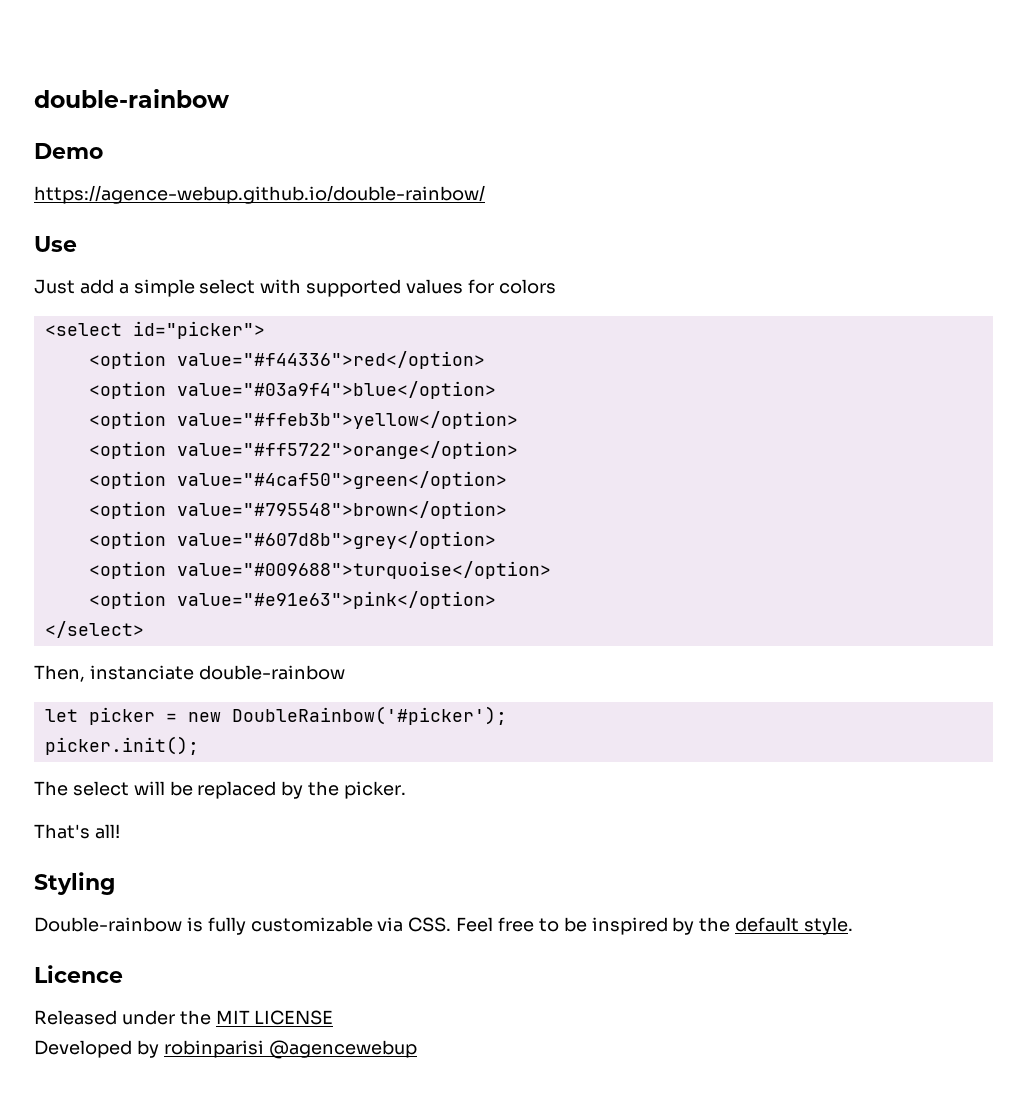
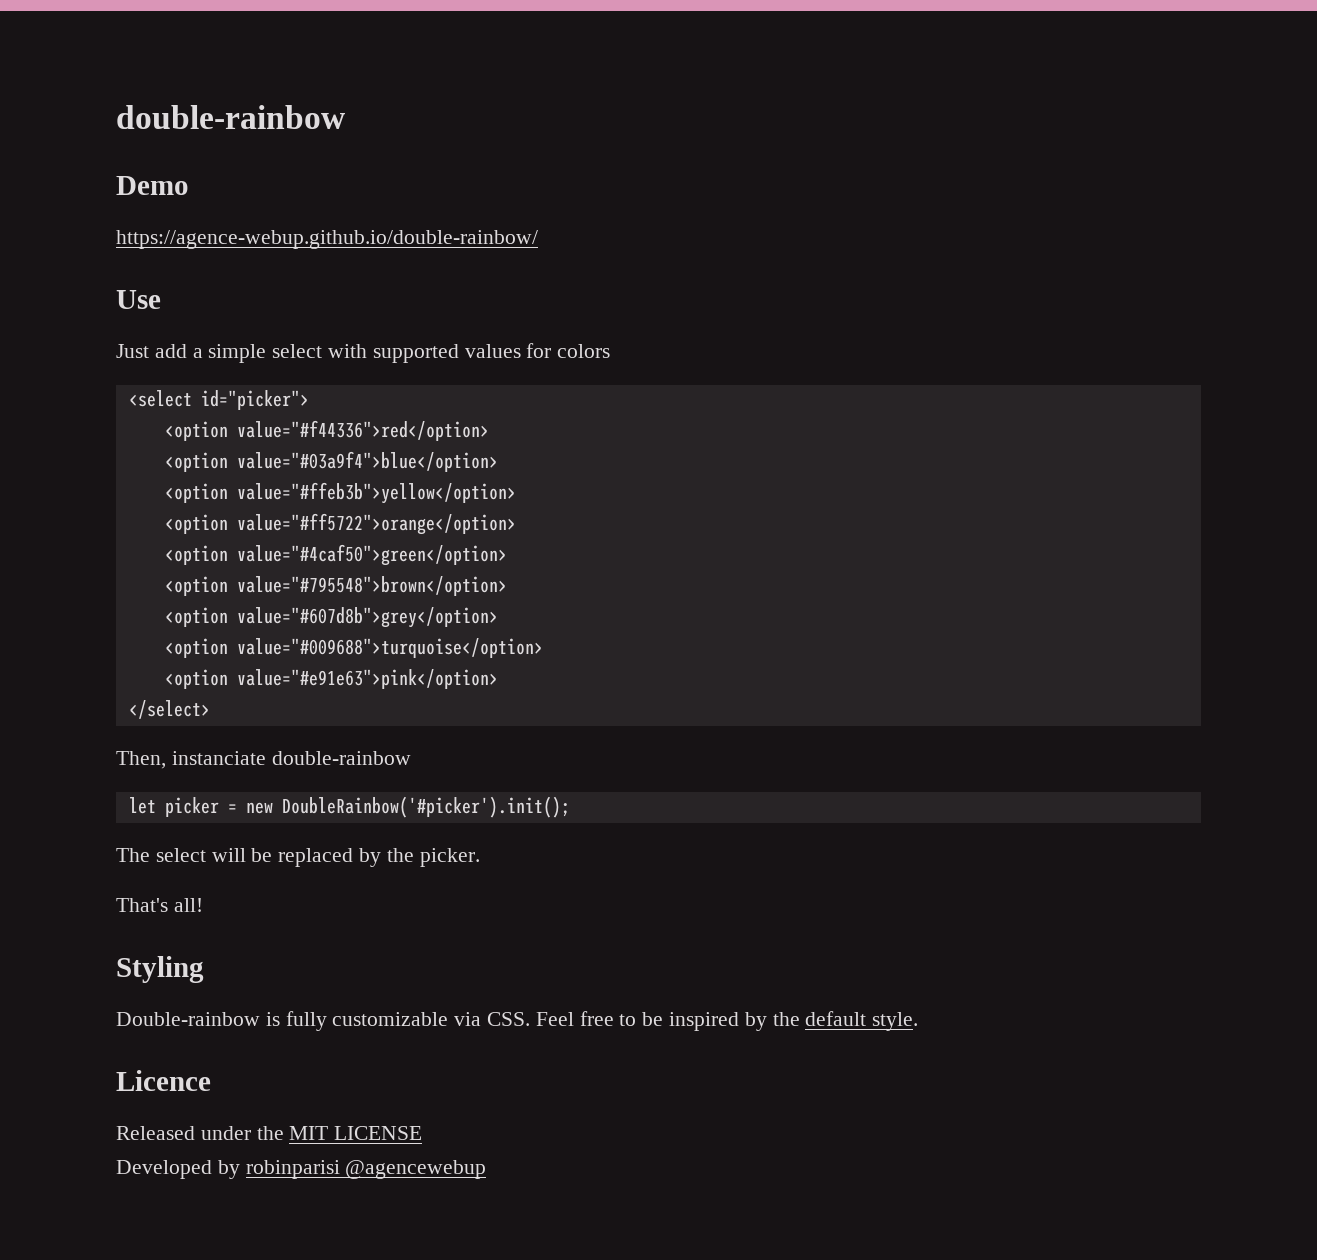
- let picker = new DoubleRainbow('#picker');
- picker.init();
+ let picker = new DoubleRainbow('#picker').init();

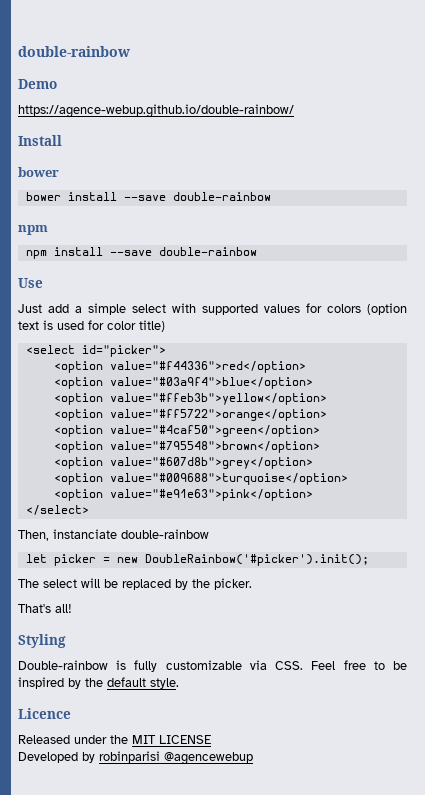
+ Install
+ bower
+ bower install --save double-rainbow
+ npm
+ npm install --save double-rainbow
- Just add a simple select with supported values for colors
+ Just add a simple select with supported values for colors (option text is used for color title)

